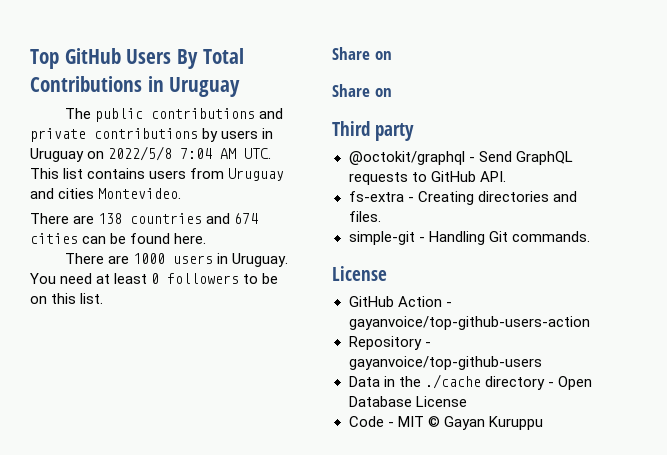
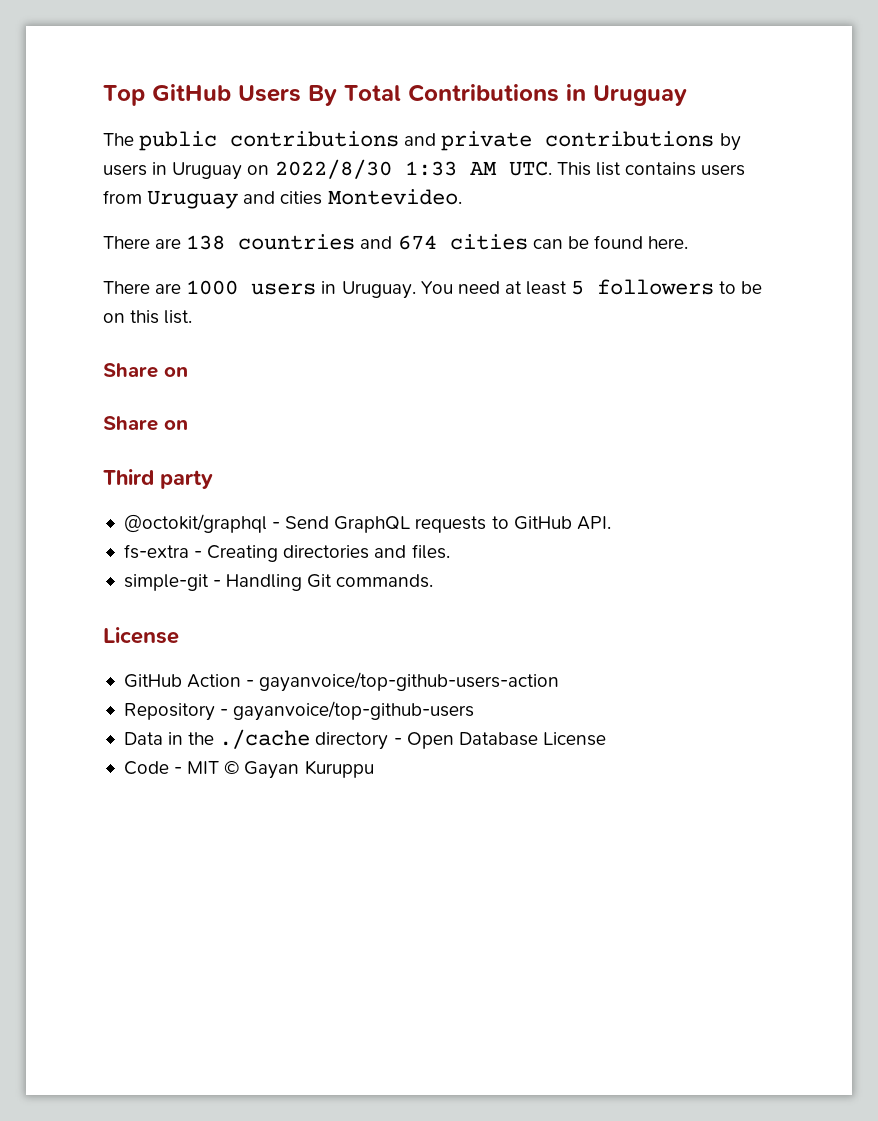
- The public contributions and private contributions by users in Uruguay on 2022/5/8 7:04 AM UTC. This list contains users from Uruguay and cities Montevideo.
+ The public contributions and private contributions by users in Uruguay on 2022/8/30 1:33 AM UTC. This list contains users from Uruguay and cities Montevideo.
- You need at least 0 followers to be on this list.
+ You need at least 5 followers to be on this list.

